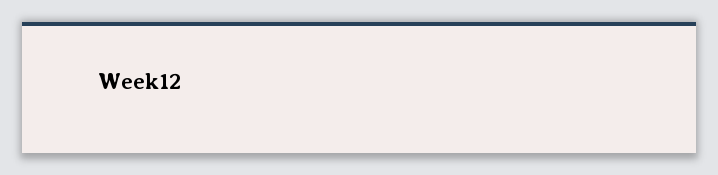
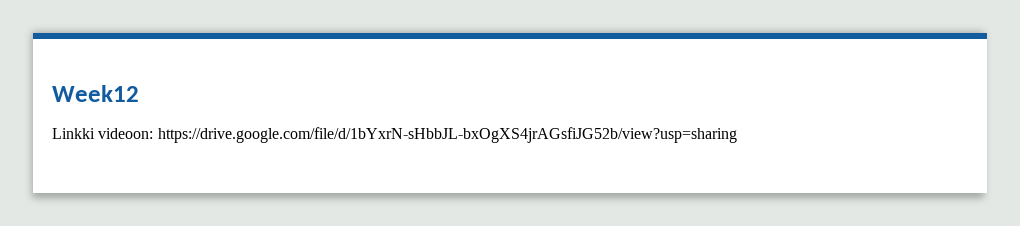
+ Linkki videoon: https://drive.google.com/file/d/1bYxrN-sHbbJL-bxOgXS4jrAGsfiJG52b/view?usp=sharing

